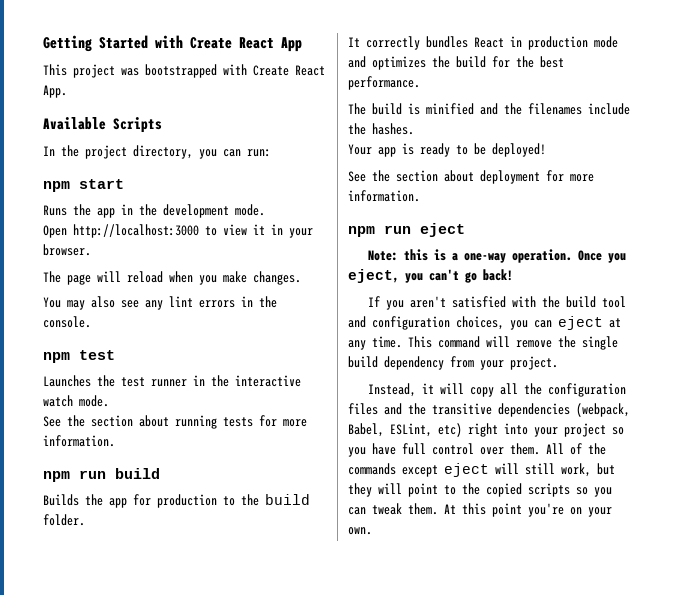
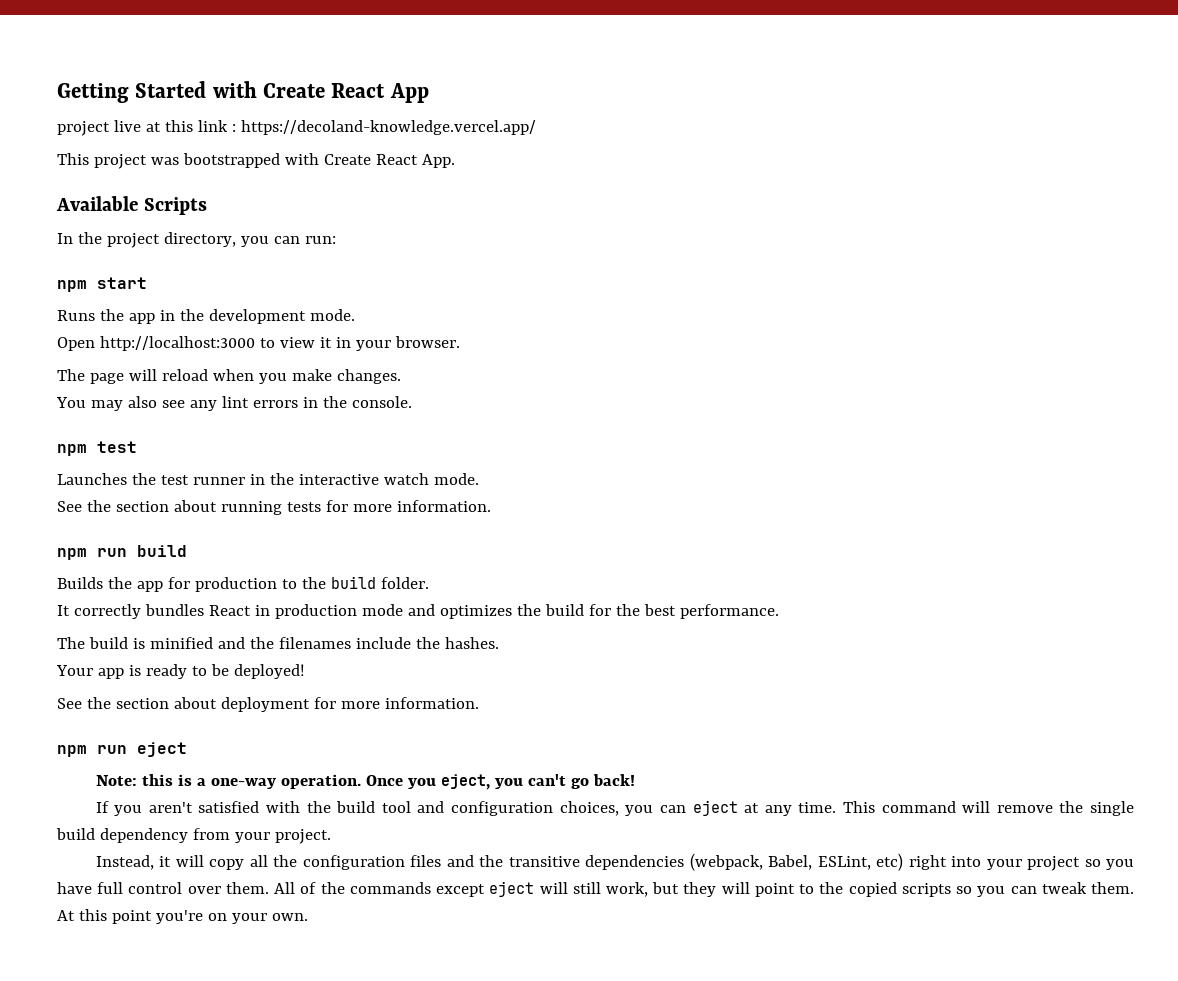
+ project live at this link : https://decoland-knowledge.vercel.app/

